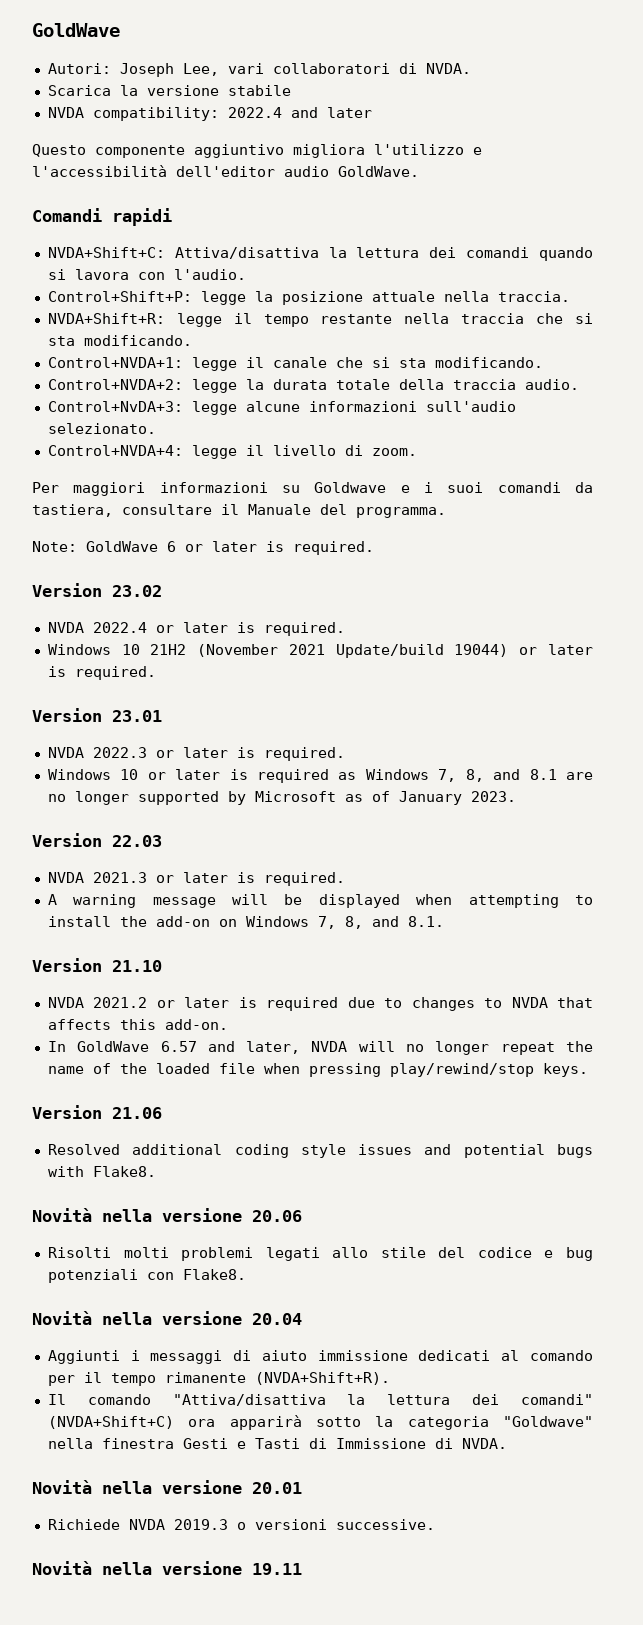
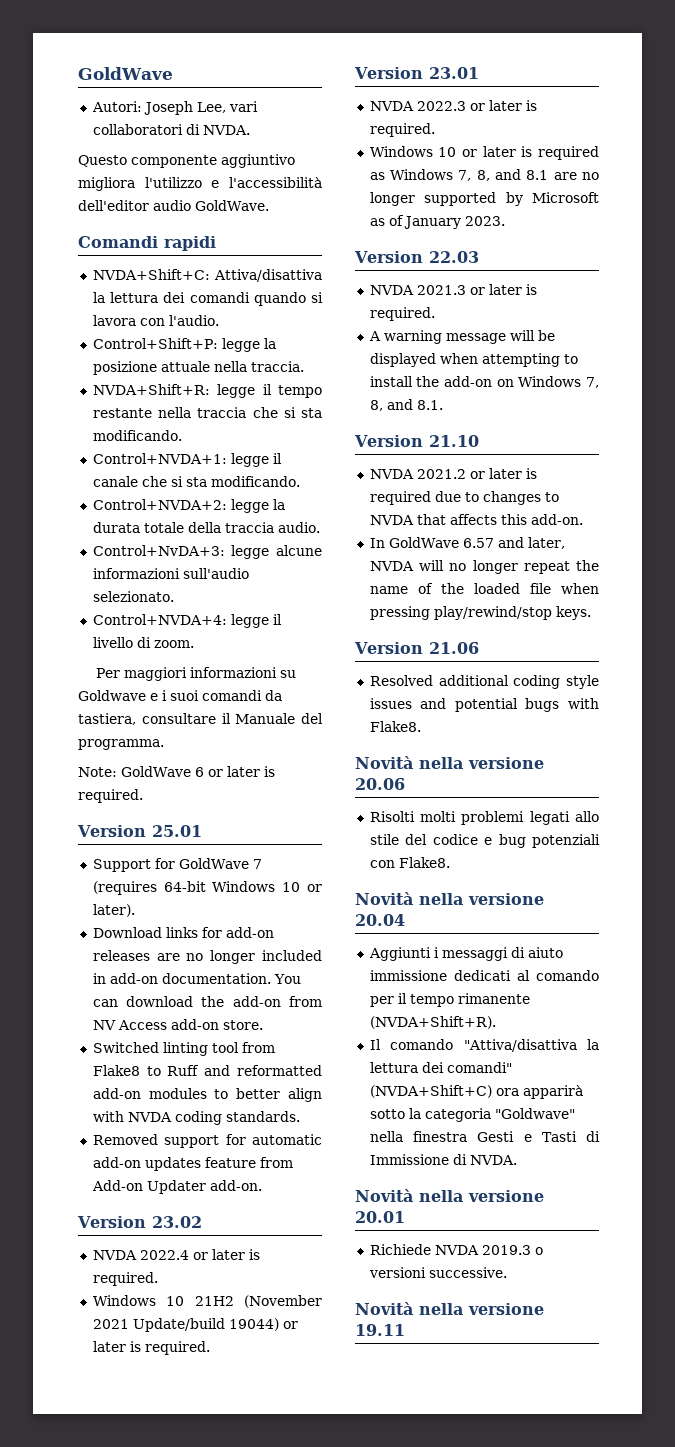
- Scarica la versione stabile
- NVDA compatibility: 2022.4 and later
+ Version 25.01
+ Support for GoldWave 7 (requires 64-bit Windows 10 or later).
+ Download links for add-on releases are no longer included in add-on documentation. You can download the add-on from NV Access add-on store.
+ Switched linting tool from Flake8 to Ruff and reformatted add-on modules to better align with NVDA coding standards.
+ Removed support for automatic add-on updates feature from Add-on Updater add-on.

